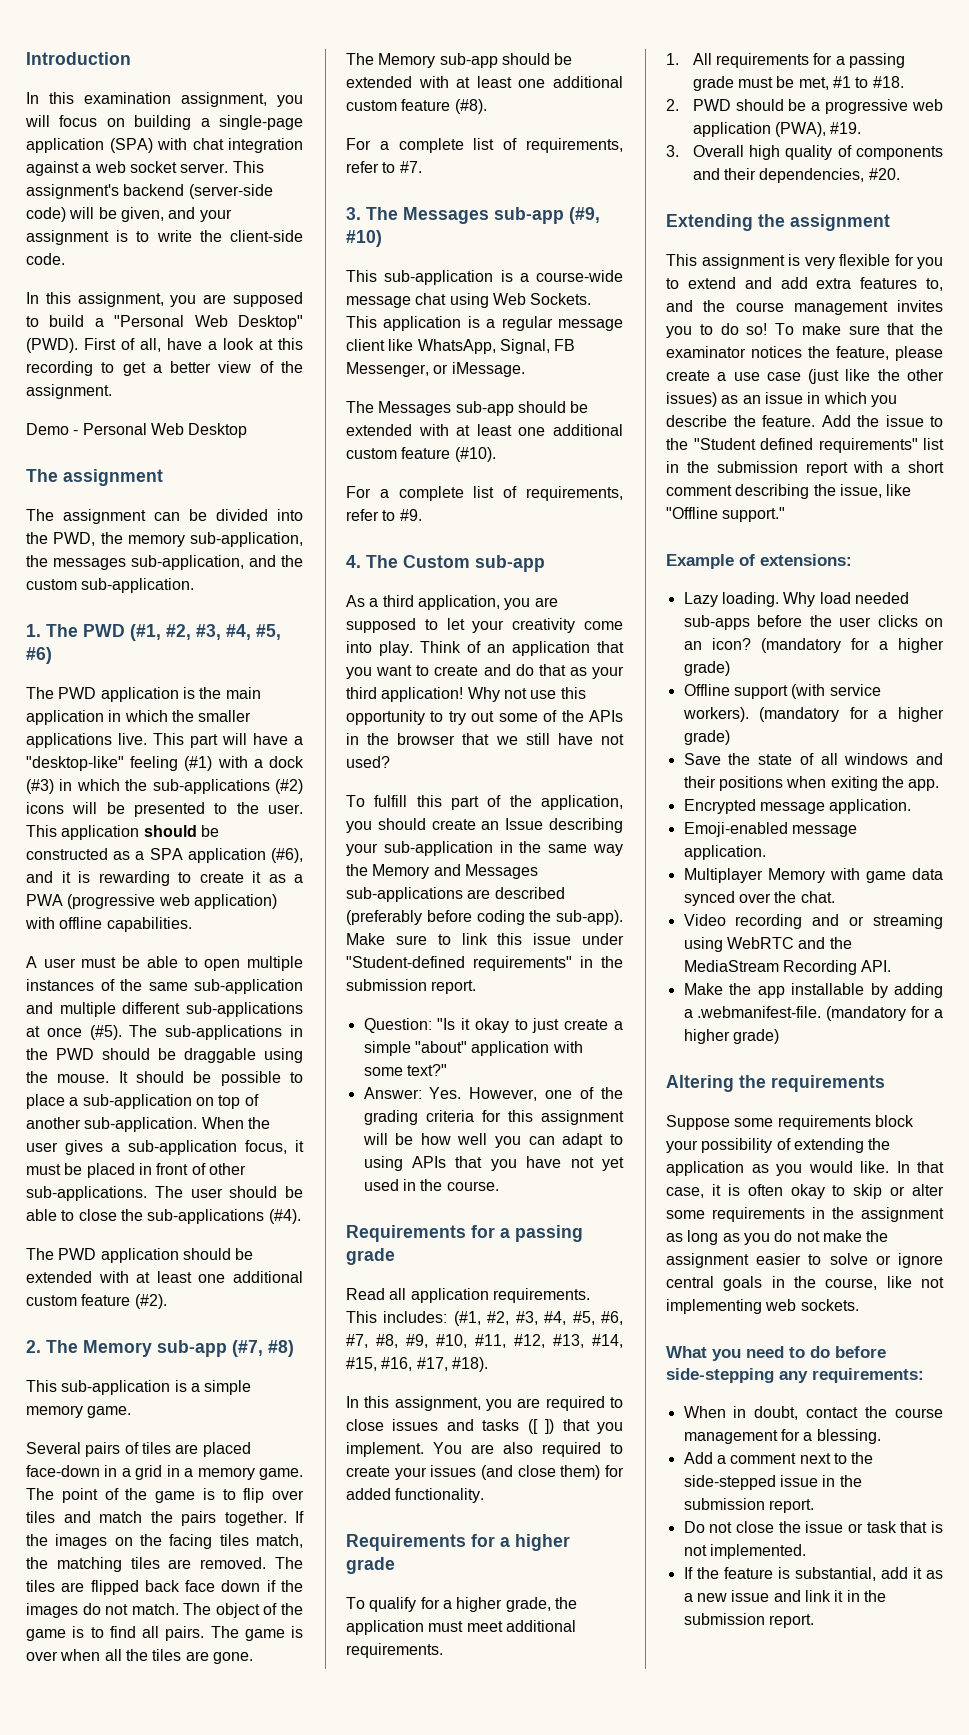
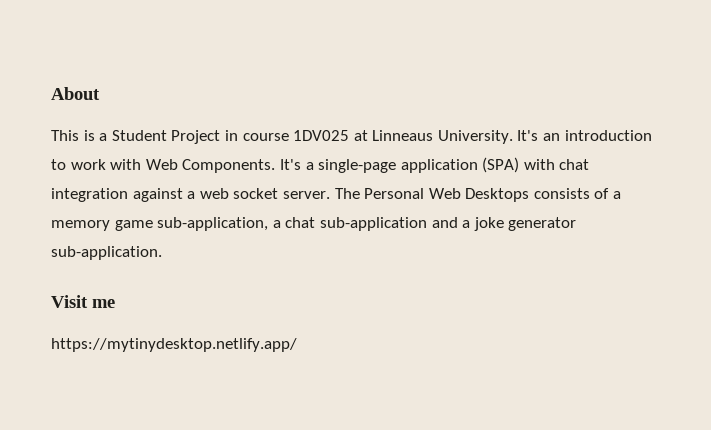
- Introduction
- In this examination assignment, you will focus on building a single-page application (SPA) with chat integration against a web socket server.
+ About
+ This is a Student Project in course 1DV025 at Linneaus University. It's an introduction to work with Web Components. It's a single-page application (SPA) with chat integration against a web socket server.
- This assignment's backend (server-side code) will be given, and your assignment is to write the client-side code.
- In this assignment, you are supposed to build a "Personal Web Desktop" (PWD). First of all, have a look at this recording to get a better view of the assignment.
- Demo - Personal Web Desktop
- The assignment
- The assignment can be divided into the PWD, the memory sub-application, the messages sub-application, and the custom sub-application.
- 1. The PWD (#1, #2, #3, #4, #5, #6)
- The PWD application is the main application in which the smaller applications live. This part will have a "desktop-like" feeling (#1) with a dock (#3) in which the sub-applications (#2) icons will be presented to the user. This application should be constructed as a SPA application (#6), and it is rewarding to create it as a PWA (progressive web application) with offline capabilities.
- A user must be able to open multiple instances of the same sub-application and multiple different sub-applications at once (#5). The sub-applications in the PWD should be draggable using the mouse. It should be possible to place a sub-application on top of another sub-application. When the user gives a sub-application focus, it must be placed in front of other sub-applications. The user should be able to close the sub-applications (#4).
- The PWD application should be extended with at least one additional custom feature (#2).
- 2. The Memory sub-app (#7, #8)
- This sub-application is a simple memory game.
- Several pairs of tiles are placed face-down in a grid in a memory game. The point of the game is to flip over tiles and match the pairs together. If the images on the facing tiles match, the matching tiles are removed. The tiles are flipped back face down if the images do not match. The object of the game is to find all pairs. The game is over when all the tiles are gone.
- The Memory sub-app should be extended with at least one additional custom feature (#8).
- For a complete list of requirements, refer to #7.
- 3. The Messages sub-app (#9, #10)
- This sub-application is a course-wide message chat using Web Sockets. This application is a regular message client like WhatsApp, Signal, FB Messenger, or iMessage.
- The Messages sub-app should be extended with at least one additional custom feature (#10).
- For a complete list of requirements, refer to #9.
- 4. The Custom sub-app
- As a third application, you are supposed to let your creativity come into play. Think of an application that you want to create and do that as your third application! Why not use this opportunity to try out some of the APIs in the browser that we still have not used?
- To fulfill this part of the application, you should create an Issue describing your sub-application in the same way the Memory and Messages sub-applications are described (preferably before coding the sub-app). Make sure to link this issue under "Student-defined requirements" in the submission report.
- Question: "Is it okay to just create a simple "about" application with some text?"
- Answer: Yes. However, one of the grading criteria for this assignment will be how well you can adapt to using APIs that you have not yet used in the course.
- Requirements for a passing grade
- Read all application requirements. This includes: (#1, #2, #3, #4, #5, #6, #7, #8, #9, #10, #11, #12, #13, #14, #15, #16, #17, #18).
- In this assignment, you are required to close issues and tasks ([ ]) that you implement. You are also required to create your issues (and close them) for added functionality.
- Requirements for a higher grade
- To qualify for a higher grade, the application must meet additional requirements.
- 1. All requirements for a passing grade must be met, #1 to #18.
- 2. PWD should be a progressive web application (PWA), #19.
- 3. Overall high quality of components and their dependencies, #20.
- Extending the assignment
- This assignment is very flexible for you to extend and add extra features to, and the course management invites you to do so! To make sure that the examinator notices the feature, please create a use case (just like the other issues) as an issue in which you describe the feature. Add the issue to the "Student defined requirements" list in the submission report with a short comment describing the issue, like "Offline support."
- Example of extensions:
- Lazy loading. Why load needed sub-apps before the user clicks on an icon? (mandatory for a higher grade)
- Offline support (with service workers). (mandatory for a higher grade)
- Save the state of all windows and their positions when exiting the app.
- Encrypted message application.
- Emoji-enabled message application.
- Multiplayer Memory with game data synced over the chat.
- Video recording and or streaming using WebRTC and the MediaStream Recording API.
- Make the app installable by adding a .webmanifest-file. (mandatory for a higher grade)
- Altering the requirements
- Suppose some requirements block your possibility of extending the application as you would like. In that case, it is often okay to skip or alter some requirements in the assignment as long as you do not make the assignment easier to solve or ignore central goals in the course, like not implementing web sockets.
- What you need to do before side-stepping any requirements:
- When in doubt, contact the course management for a blessing.
- Add a comment next to the side-stepped issue in the submission report.
- Do not close the issue or task that is not implemented.
- If the feature is substantial, add it as a new issue and link it in the submission report.
+ The Personal Web Desktops consists of a memory game sub-application, a chat sub-application and a joke generator sub-application.
+ Visit me
+ https://mytinydesktop.netlify.app/

